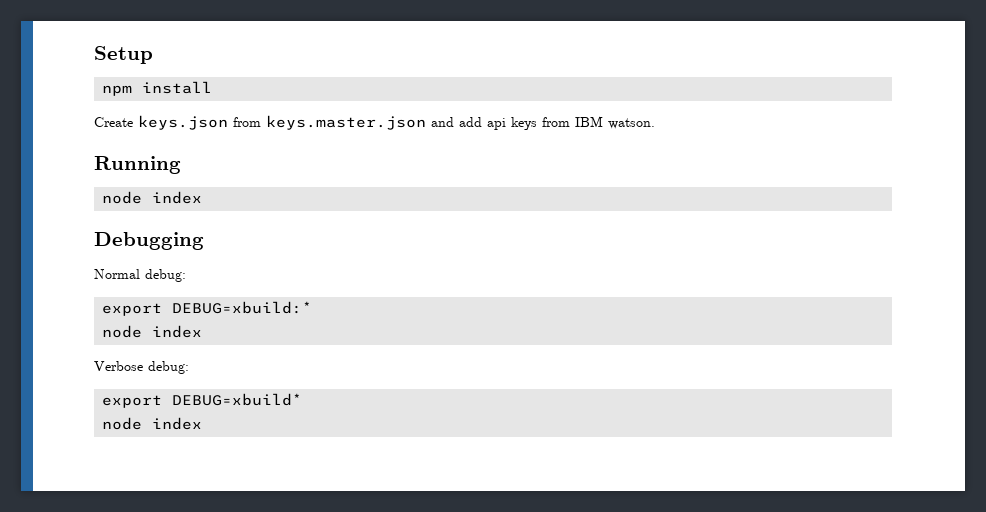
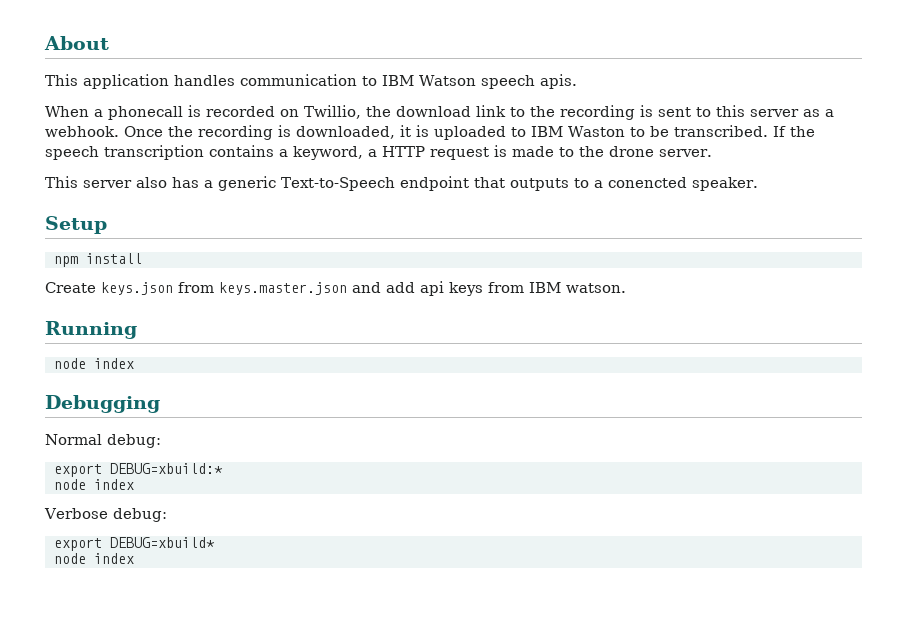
+ About
+ This application handles communication to IBM Watson speech apis.
+ When a phonecall is recorded on Twillio, the download link to the recording is sent to this server as a webhook. Once the recording is downloaded, it is uploaded to IBM Waston to be transcribed. If the speech transcription contains a keyword, a HTTP request is made to the drone server.
+ This server also has a generic Text-to-Speech endpoint that outputs to a conencted speaker.

